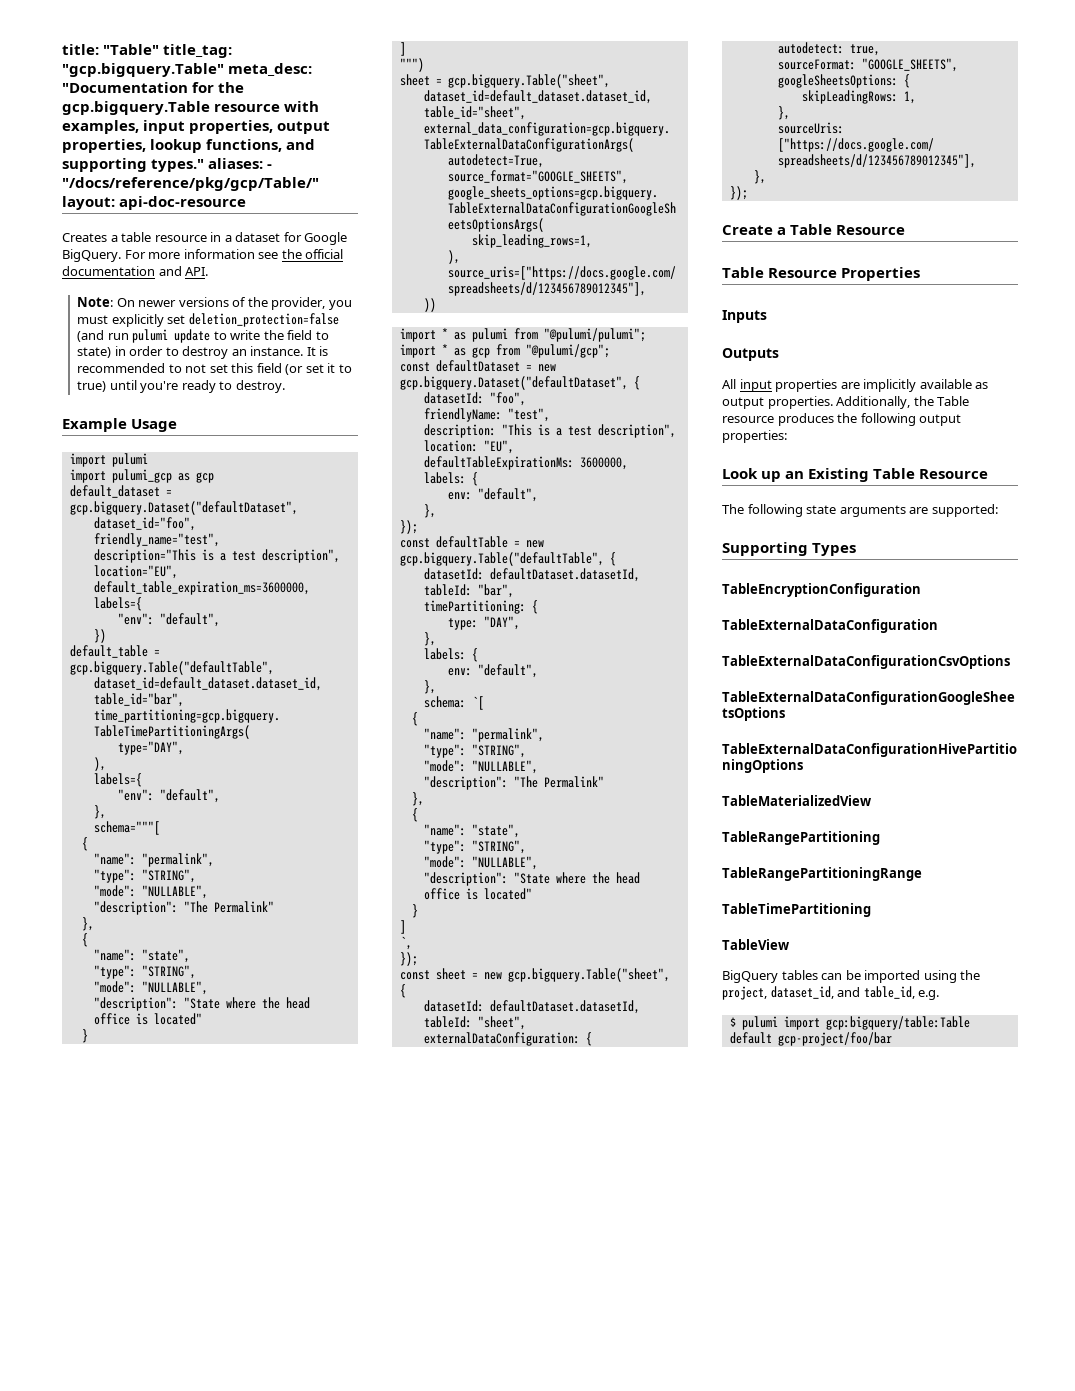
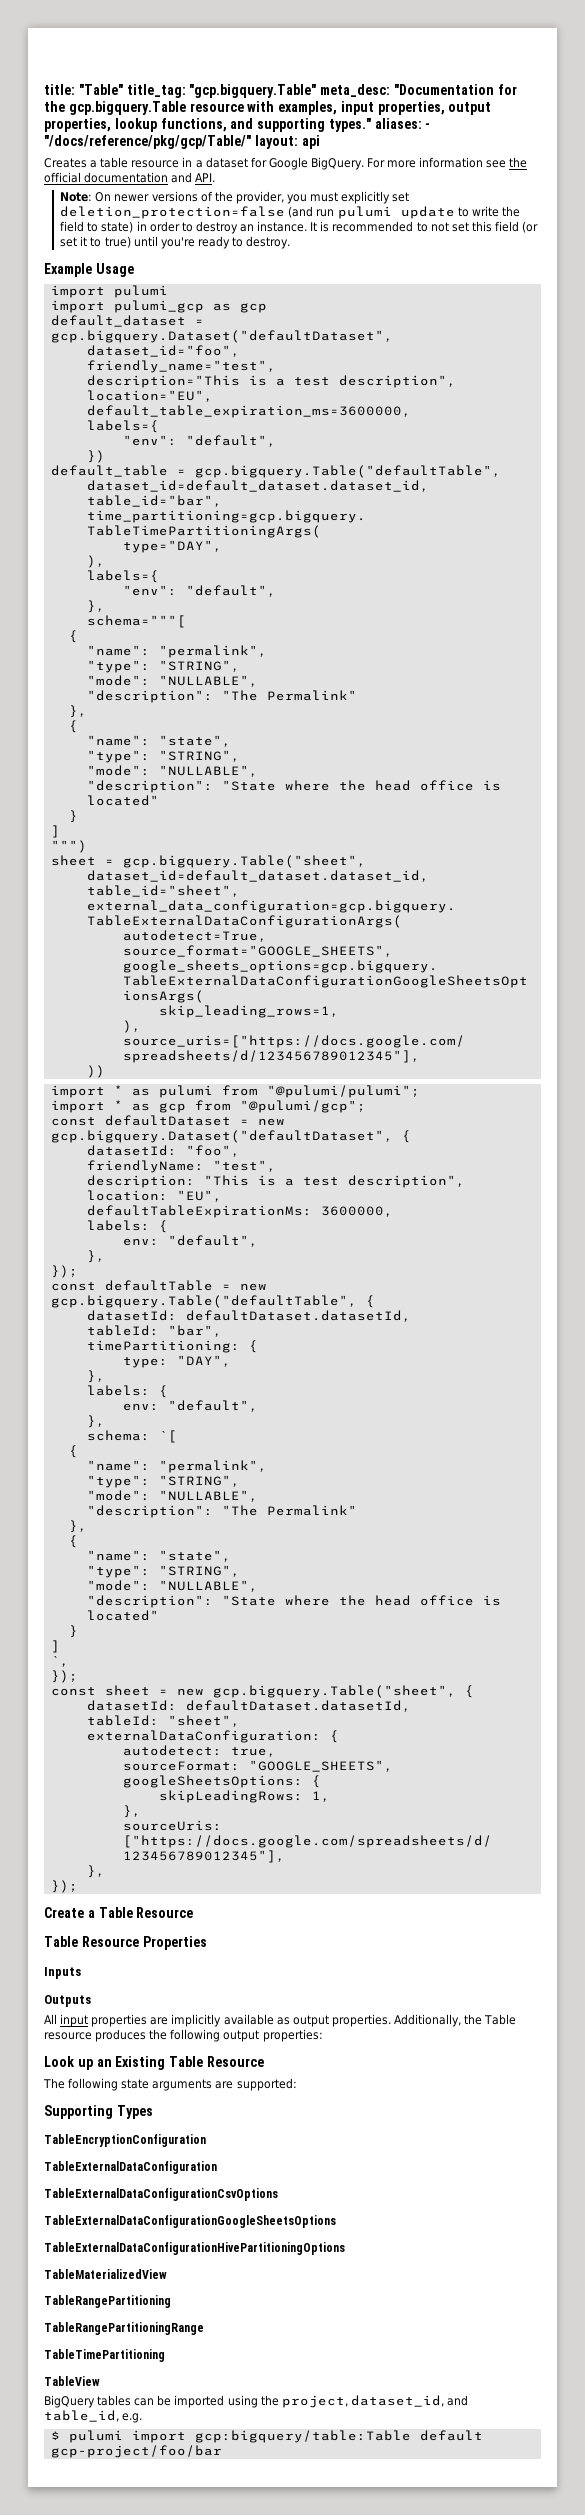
- title: "Table" title_tag: "gcp.bigquery.Table" meta_desc: "Documentation for the gcp.bigquery.Table resource with examples, input properties, output properties, lookup functions, and supporting types." aliases: - "/docs/reference/pkg/gcp/Table/" layout: api-doc-resource
+ title: "Table" title_tag: "gcp.bigquery.Table" meta_desc: "Documentation for the gcp.bigquery.Table resource with examples, input properties, output properties, lookup functions, and supporting types." aliases: - "/docs/reference/pkg/gcp/Table/" layout: api

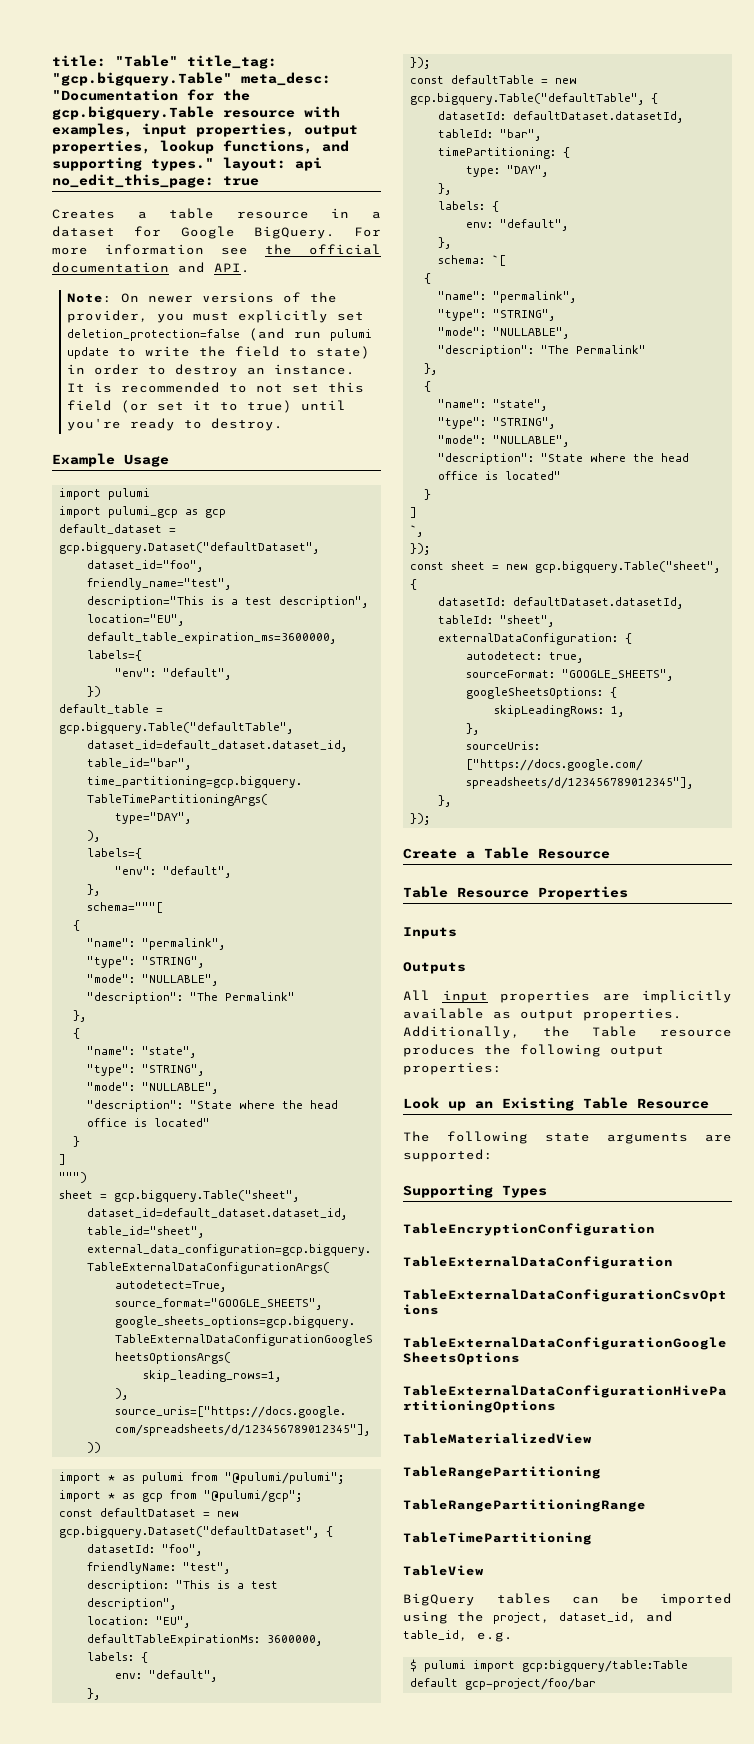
- title: "Table" title_tag: "gcp.bigquery.Table" meta_desc: "Documentation for the gcp.bigquery.Table resource with examples, input properties, output properties, lookup functions, and supporting types." aliases: - "/docs/reference/pkg/gcp/Table/" layout: api
+ title: "Table" title_tag: "gcp.bigquery.Table" meta_desc: "Documentation for the gcp.bigquery.Table resource with examples, input properties, output properties, lookup functions, and supporting types." layout: api no_edit_this_page: true

